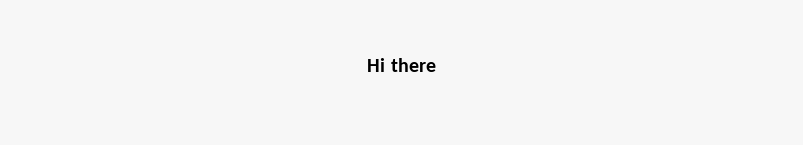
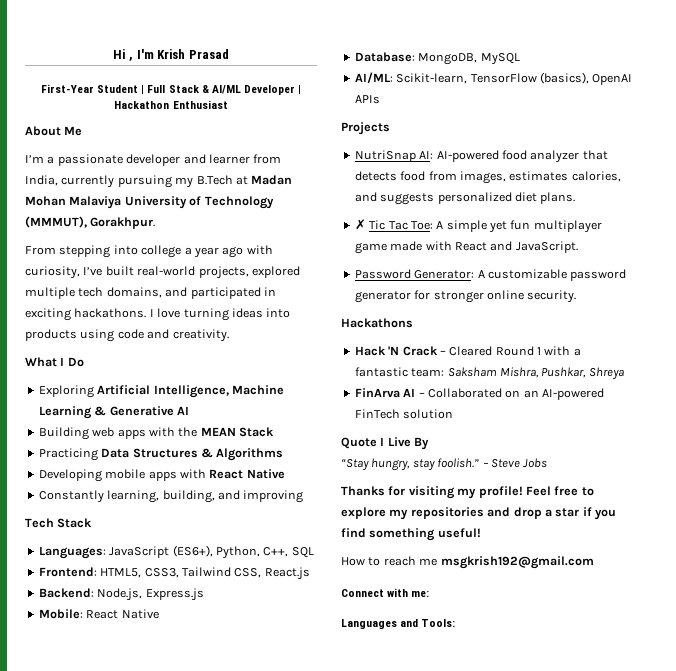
- Hi there
+ Hi , I'm Krish Prasad
+ First-Year Student | Full Stack & AI/ML Developer | Hackathon Enthusiast
+ About Me
+ I’m a passionate developer and learner from India, currently pursuing my B.Tech at Madan Mohan Malaviya University of Technology (MMMUT), Gorakhpur.
+ From stepping into college a year ago with curiosity, I’ve built real-world projects, explored multiple tech domains, and participated in exciting hackathons. I love turning ideas into products using code and creativity.
+ What I Do
+ Exploring Artificial Intelligence, Machine Learning & Generative AI
+ Building web apps with the MEAN Stack
+ Practicing Data Structures & Algorithms
+ Developing mobile apps with React Native
+ Constantly learning, building, and improving
+ Tech Stack
+ Languages: JavaScript (ES6+), Python, C++, SQL
+ Frontend: HTML5, CSS3, Tailwind CSS, React.js
+ Backend: Node.js, Express.js
+ Mobile: React Native
+ Database: MongoDB, MySQL
+ AI/ML: Scikit-learn, TensorFlow (basics), OpenAI APIs
+ Projects
+ NutriSnap AI: AI-powered food analyzer that detects food from images, estimates calories, and suggests personalized diet plans.
+ ✗ Tic Tac Toe: A simple yet fun multiplayer game made with React and JavaScript.
+ Password Generator: A customizable password generator for stronger online security.
+ Hackathons
+ Hack 'N Crack – Cleared Round 1 with a fantastic team: Saksham Mishra, Pushkar, Shreya
+ FinArva AI – Collaborated on an AI-powered FinTech solution
+ Quote I Live By
+ “Stay hungry, stay foolish.” – Steve Jobs
+ Thanks for visiting my profile! Feel free to explore my repositories and drop a star if you find something useful!
+ How to reach me msgkrish192@gmail.com
+ Connect with me:
+ Languages and Tools:

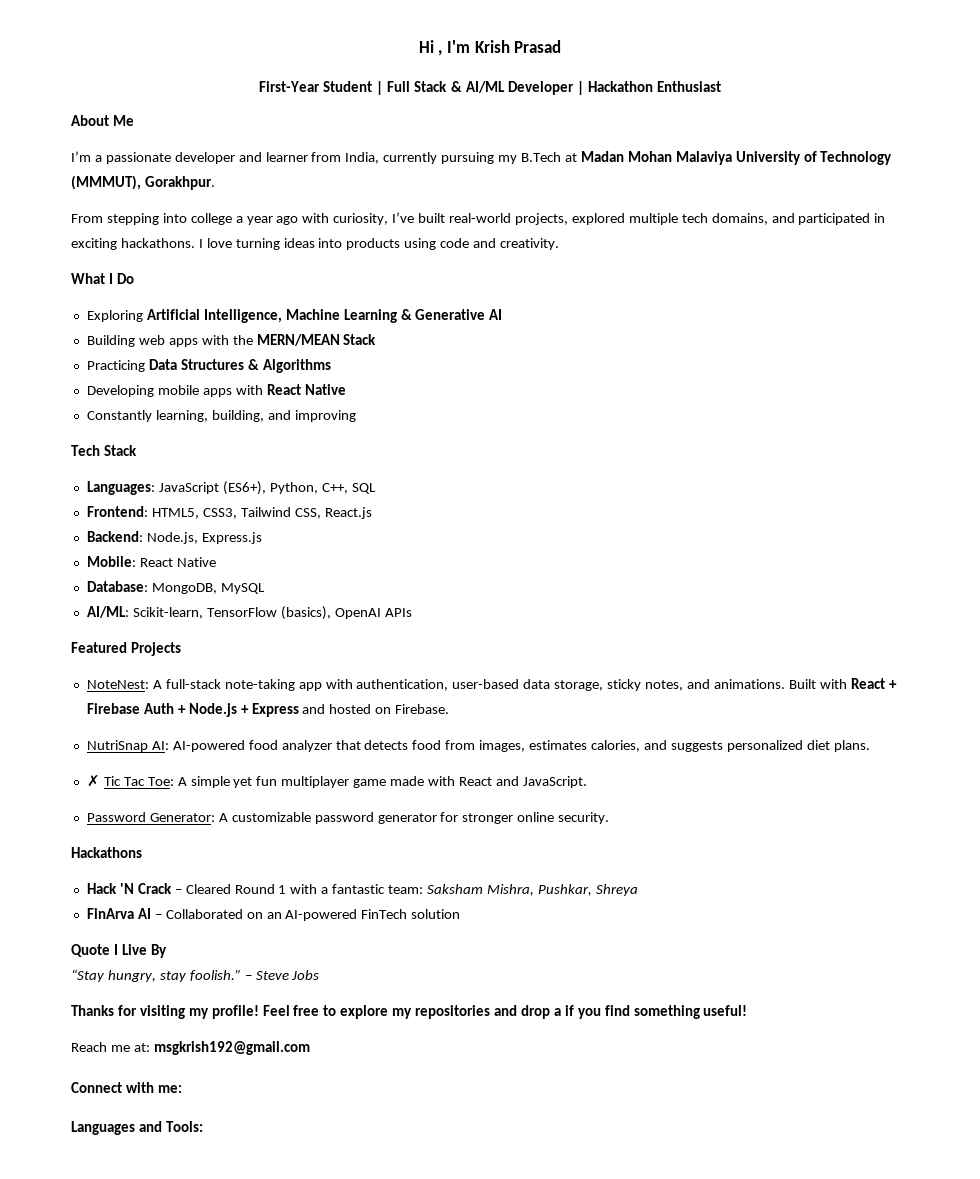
- Building web apps with the MEAN Stack
+ Building web apps with the MERN/MEAN Stack
- Projects
+ Featured Projects
+ NoteNest: A full-stack note-taking app with authentication, user-based data storage, sticky notes, and animations. Built with React + Firebase Auth + Node.js + Express and hosted on Firebase.
- Feel free to explore my repositories and drop a star if you find something useful!
+ Feel free to explore my repositories and drop a if you find something useful!
- How to reach me msgkrish192@gmail.com
+ Reach me at: msgkrish192@gmail.com

